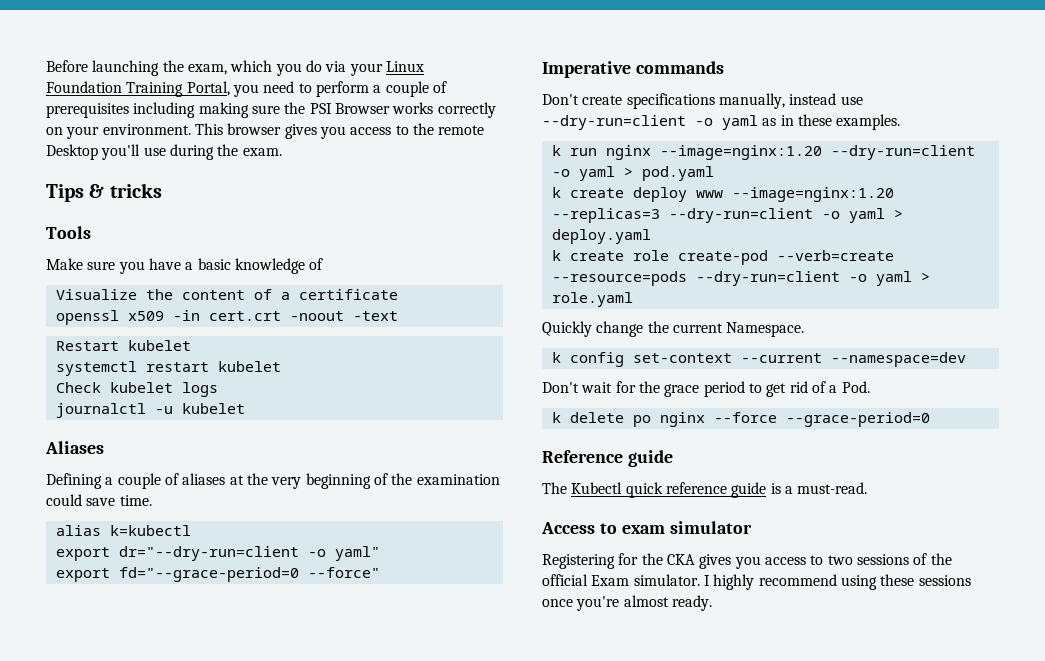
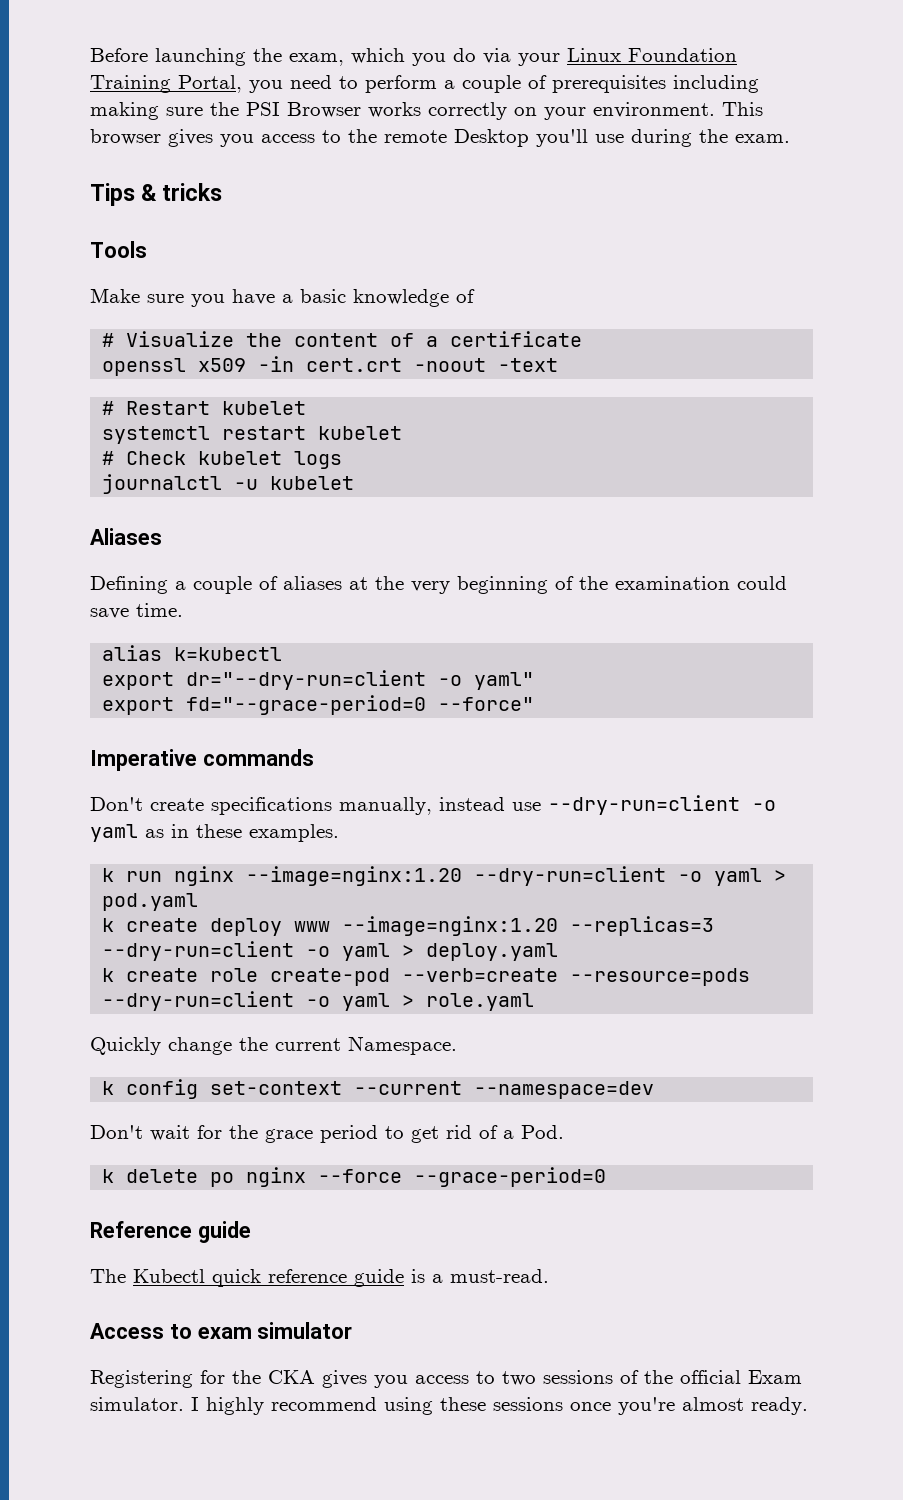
- Visualize the content of a certificate
+ # Visualize the content of a certificate
- Restart kubelet
+ # Restart kubelet
- Check kubelet logs
+ # Check kubelet logs

